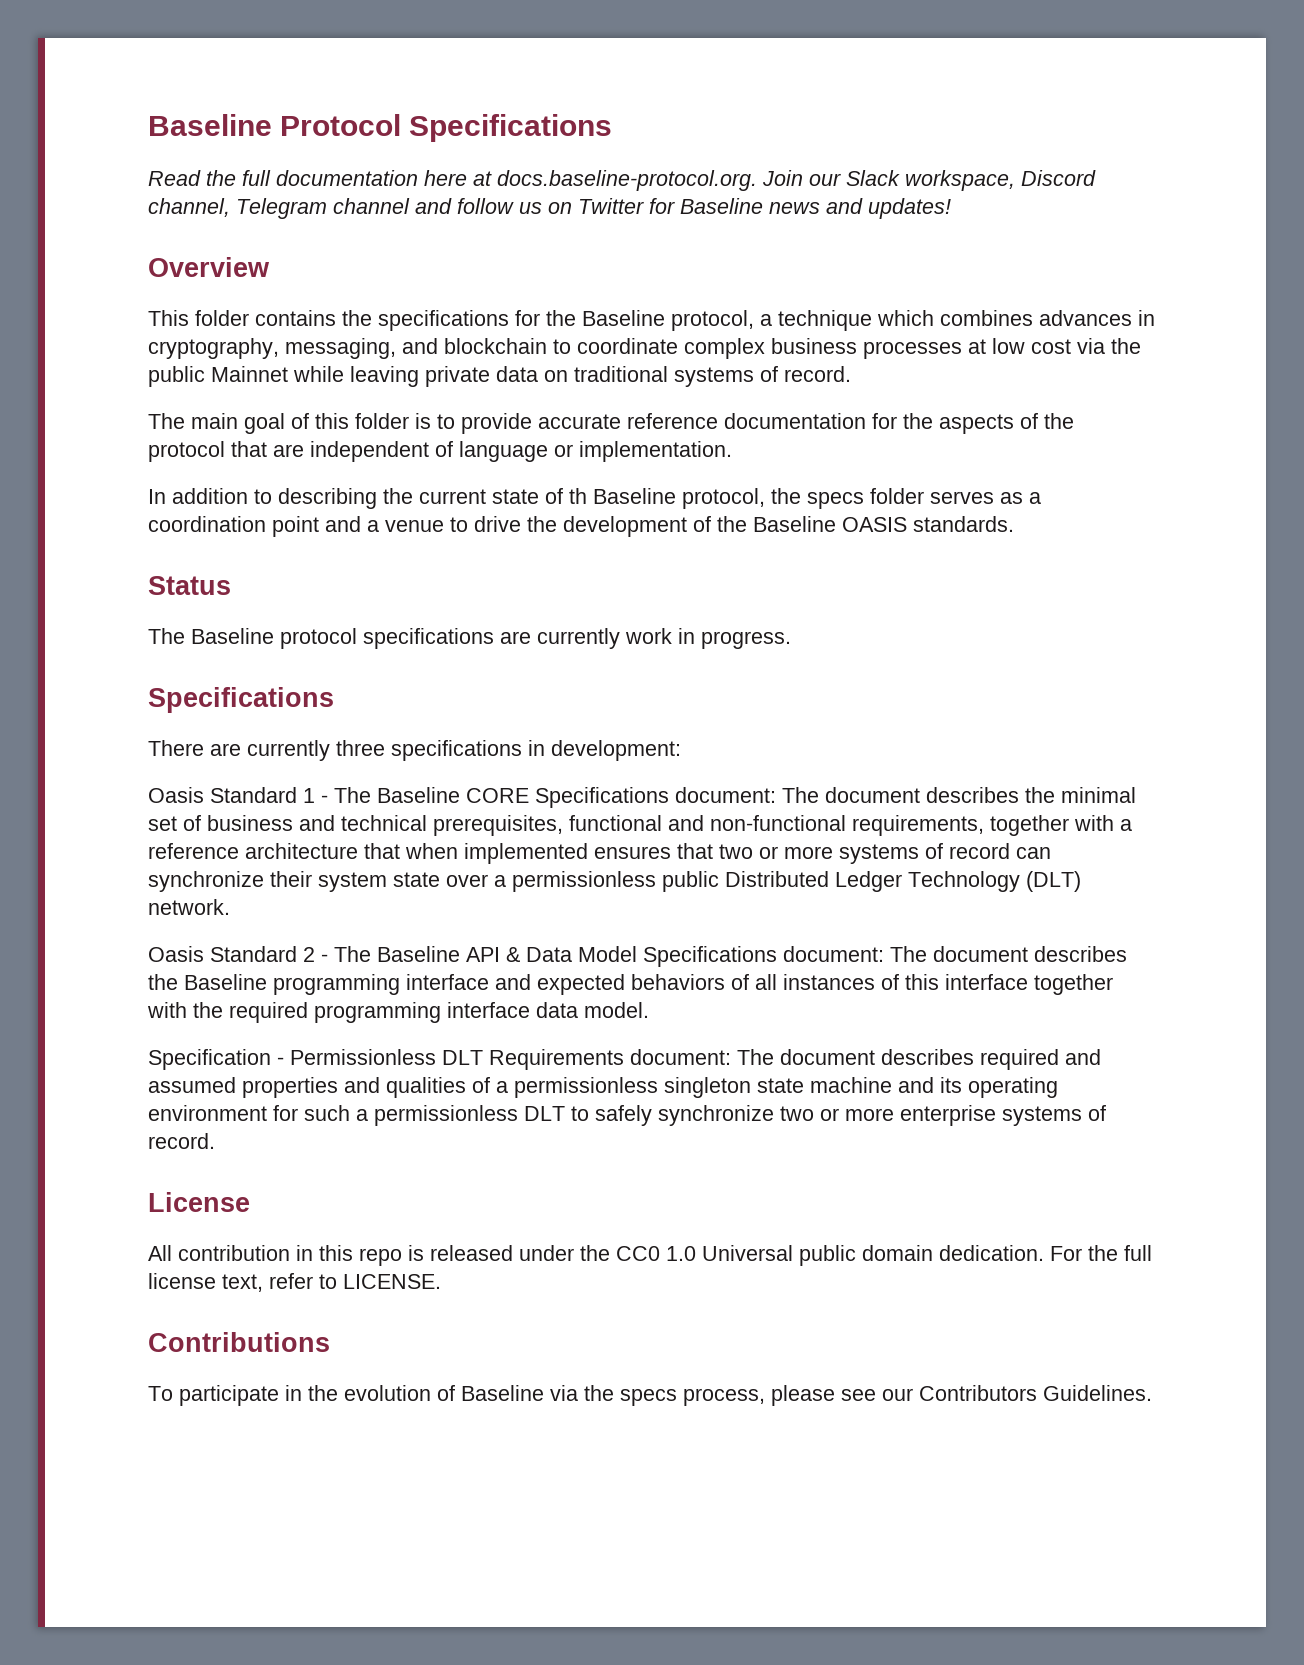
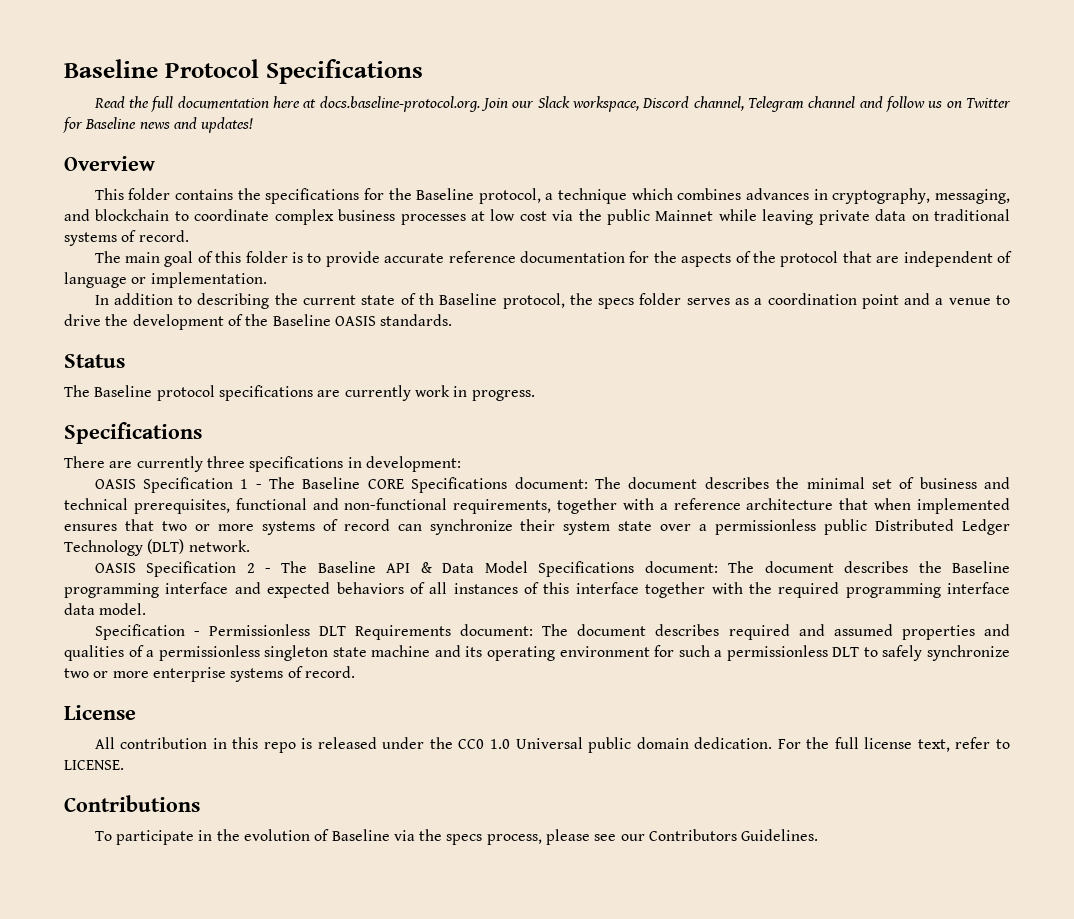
- Oasis Standard 1 - The Baseline CORE Specifications document: The document describes the minimal set of business and technical prerequisites, functional and non-functional requirements, together with a reference architecture that when implemented ensures that two or more systems of record can synchronize their system state over a permissionless public Distributed Ledger Technology (DLT) network.
+ OASIS Specification 1 - The Baseline CORE Specifications document: The document describes the minimal set of business and technical prerequisites, functional and non-functional requirements, together with a reference architecture that when implemented ensures that two or more systems of record can synchronize their system state over a permissionless public Distributed Ledger Technology (DLT) network.
- Oasis Standard 2 - The Baseline API & Data Model Specifications document: The document describes the Baseline programming interface and expected behaviors of all instances of this interface together with the required programming interface data model.
+ OASIS Specification 2 - The Baseline API & Data Model Specifications document: The document describes the Baseline programming interface and expected behaviors of all instances of this interface together with the required programming interface data model.

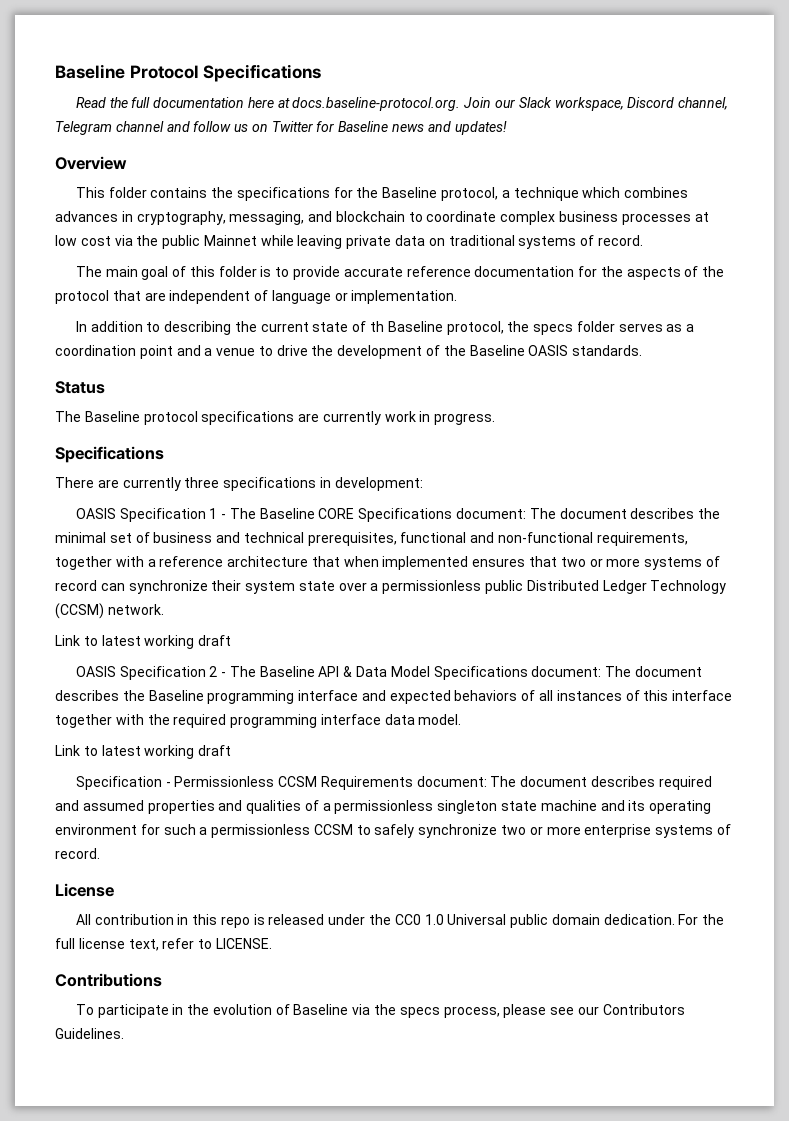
- OASIS Specification 1 - The Baseline CORE Specifications document: The document describes the minimal set of business and technical prerequisites, functional and non-functional requirements, together with a reference architecture that when implemented ensures that two or more systems of record can synchronize their system state over a permissionless public Distributed Ledger Technology (DLT) network.
+ OASIS Specification 1 - The Baseline CORE Specifications document: The document describes the minimal set of business and technical prerequisites, functional and non-functional requirements, together with a reference architecture that when implemented ensures that two or more systems of record can synchronize their system state over a permissionless public Distributed Ledger Technology (CCSM) network.
+ Link to latest working draft
  OASIS Specification 2 - The Baseline API & Data Model Specifications document: The document describes the Baseline programming interface and expected behaviors of all instances of this interface together with the required programming interface data model.
+ Link to latest working draft
- Specification - Permissionless DLT Requirements document: The document describes required and assumed properties and qualities of a permissionless singleton state machine and its operating environment for such a permissionless DLT to safely synchronize two or more enterprise systems of record.
+ Specification - Permissionless CCSM Requirements document: The document describes required and assumed properties and qualities of a permissionless singleton state machine and its operating environment for such a permissionless CCSM to safely synchronize two or more enterprise systems of record.

